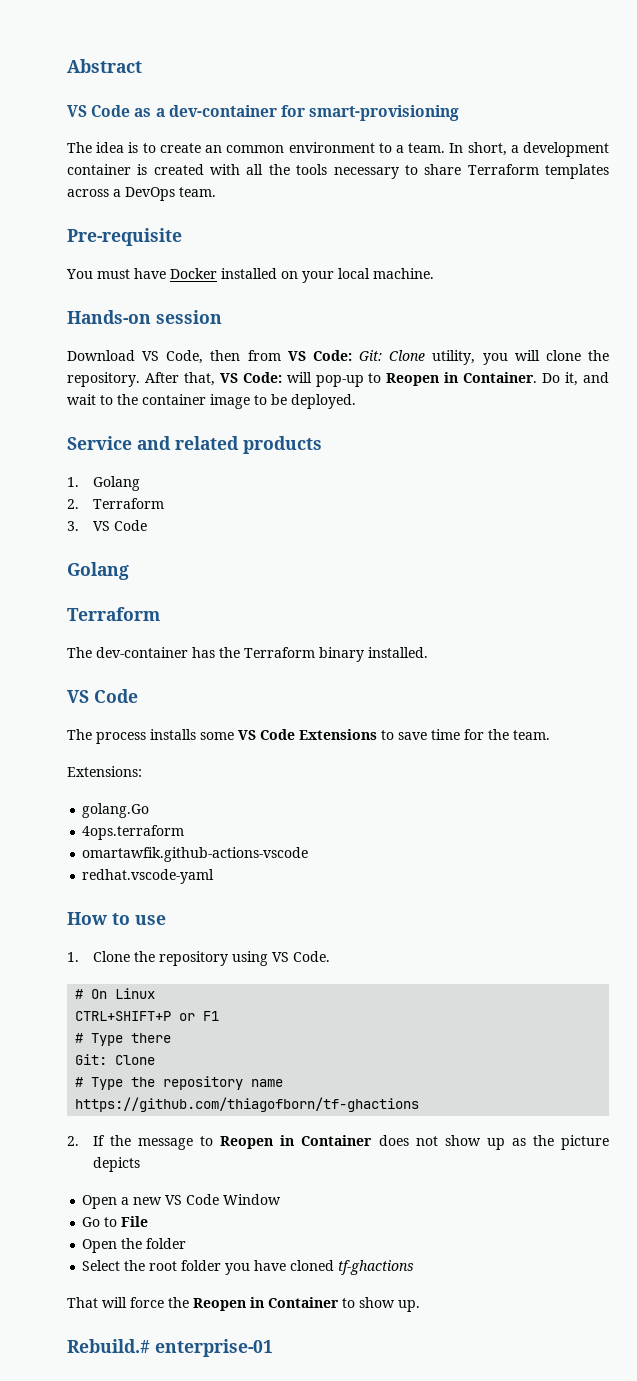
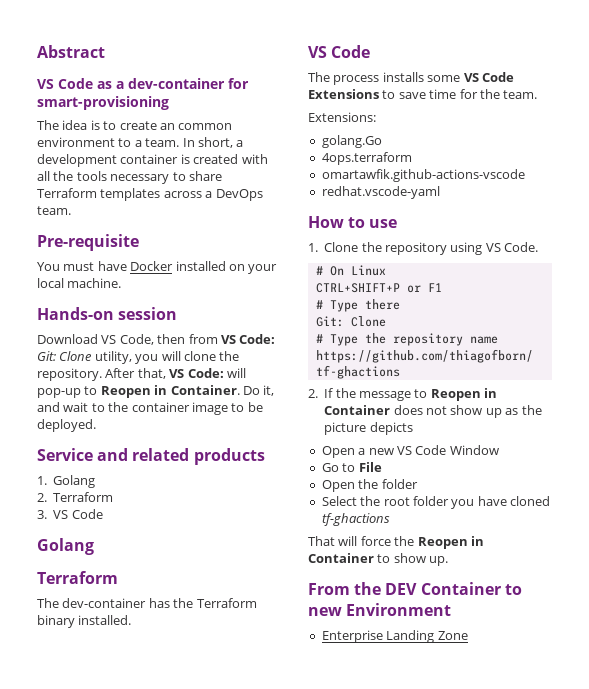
- Rebuild.# enterprise-01
+ From the DEV Container to new Environment
+ Enterprise Landing Zone

